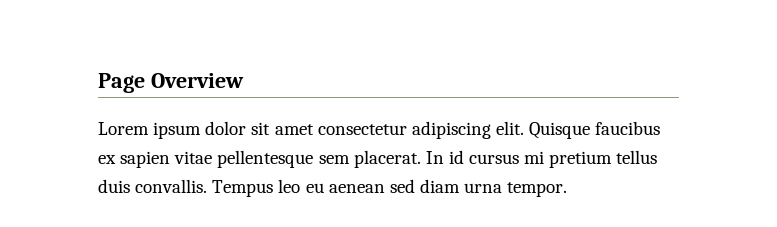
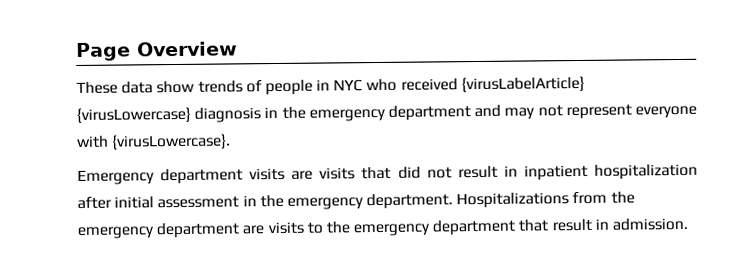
- Lorem ipsum dolor sit amet consectetur adipiscing elit. Quisque faucibus ex sapien vitae pellentesque sem placerat. In id cursus mi pretium tellus duis convallis. Tempus leo eu aenean sed diam urna tempor.
+ These data show trends of people in NYC who received {virusLabelArticle} {virusLowercase} diagnosis in the emergency department and may not represent everyone with {virusLowercase}.
+ Emergency department visits are visits that did not result in inpatient hospitalization after initial assessment in the emergency department. Hospitalizations from the emergency department are visits to the emergency department that result in admission.

